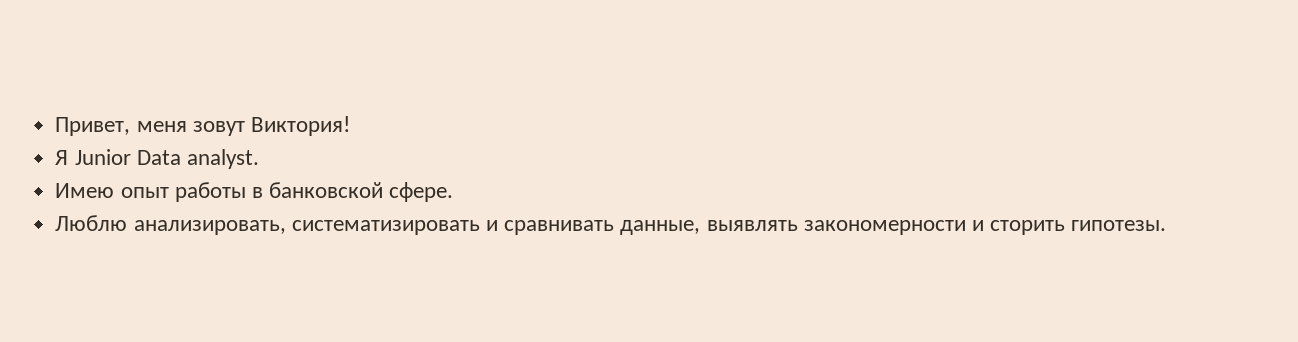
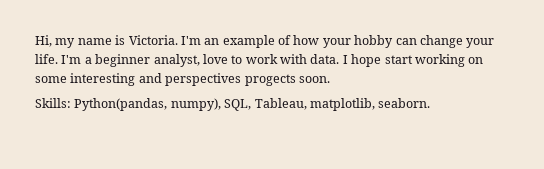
- Привет, меня зовут Виктория!
- Я Junior Data analyst.
- Имею опыт работы в банковской сфере.
- Люблю анализировать, систематизировать и сравнивать данные, выявлять закономерности и сторить гипотезы.
+ Hi, my name is Victoria. I'm an example of how your hobby can change your life. I'm a beginner analyst, love to work with data. I hope start working on some interesting and perspectives progects soon.
+ Skills: Python(pandas, numpy), SQL, Tableau, matplotlib, seaborn.

